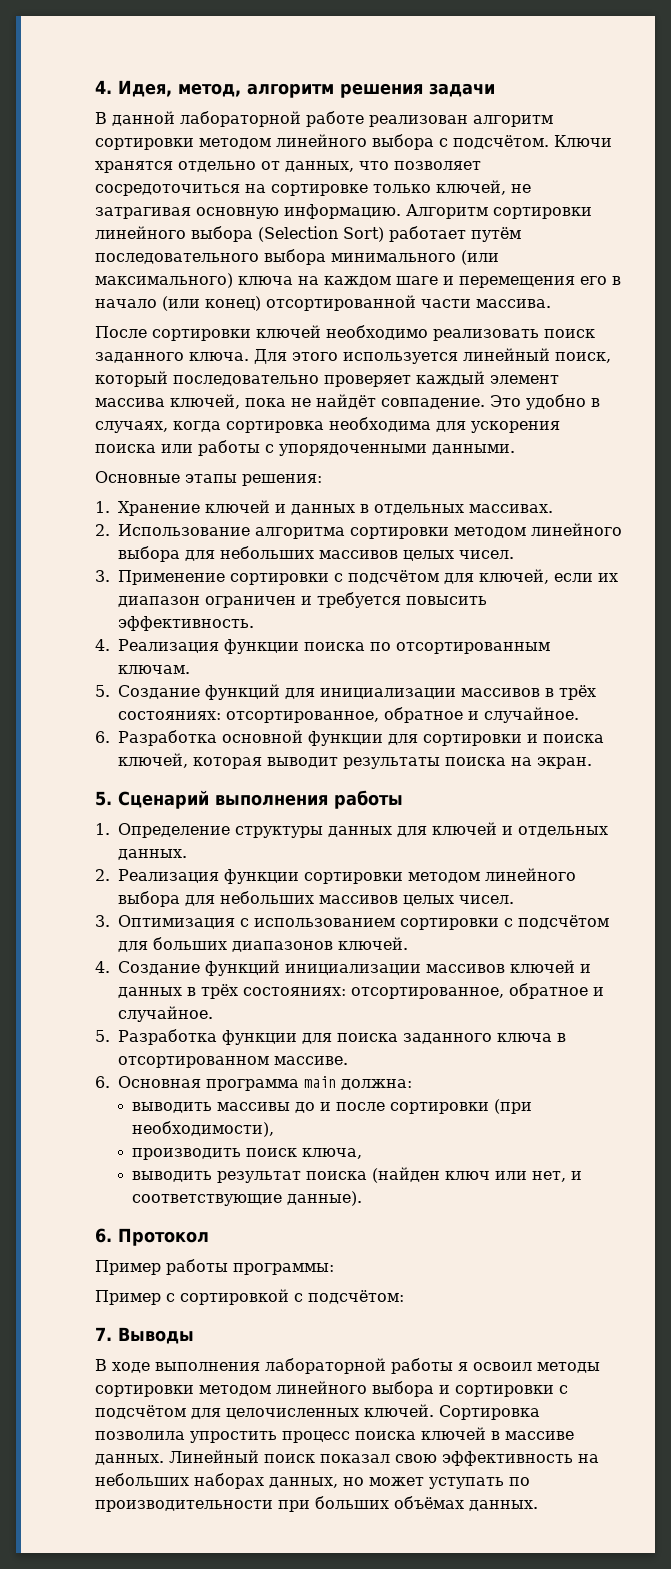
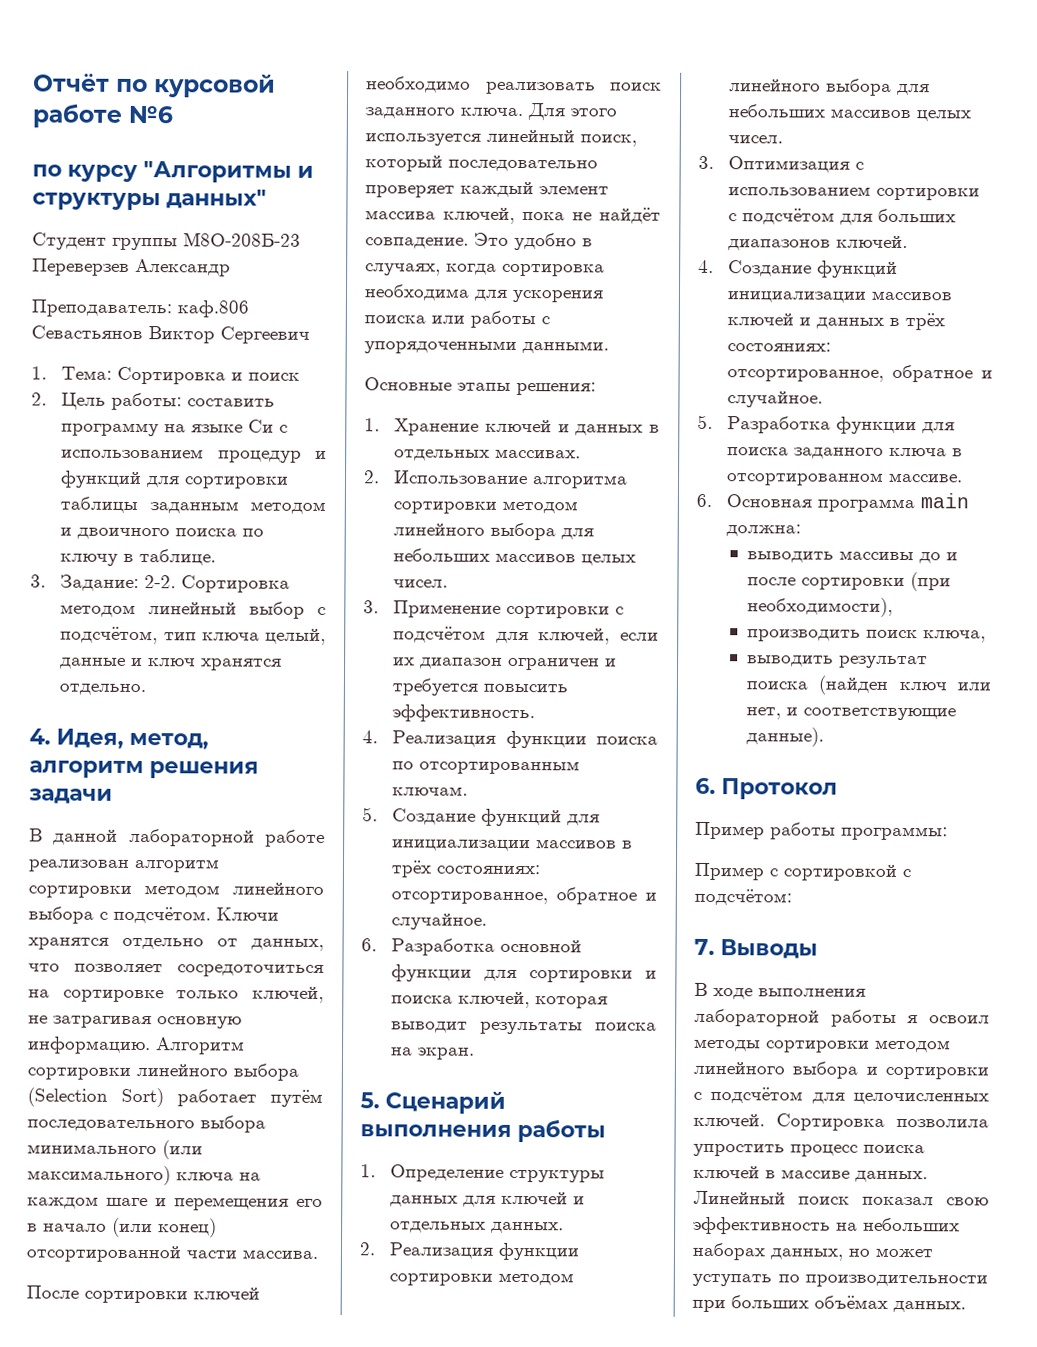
+ Отчёт по курсовой работе №6
+ по курсу "Алгоритмы и структуры данных"
+ Студент группы М8О-208Б-23 Переверзев Александр
+ Преподаватель: каф.806 Севастьянов Виктор Сергеевич
+ 1. Тема: Сортировка и поиск
+ 2. Цель работы: составить программу на языке Си с использованием процедур и функций для сортировки таблицы заданным методом и двоичного поиска по ключу в таблице.
+ 3. Задание: 2-2. Сортировка методом линейный выбор с подсчётом, тип ключа целый, данные и ключ хранятся отдельно.

